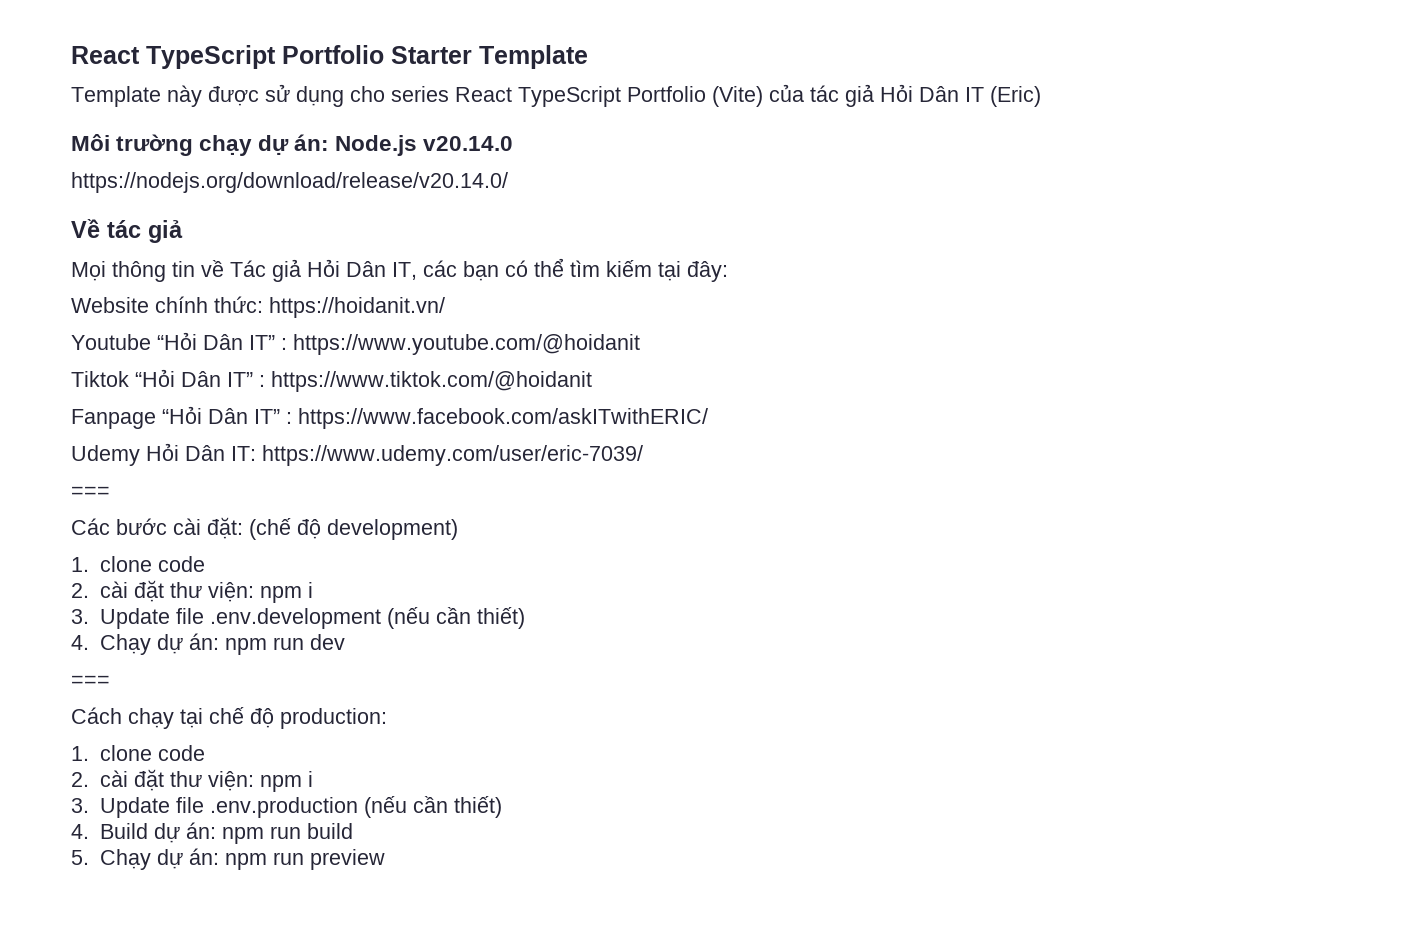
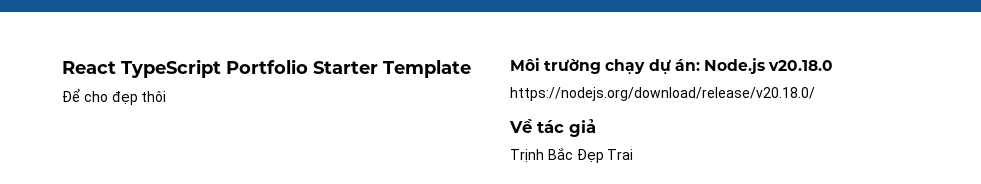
- Template này được sử dụng cho series React TypeScript Portfolio (Vite) của tác giả Hỏi Dân IT (Eric)
+ Để cho đẹp thôi
- Môi trường chạy dự án: Node.js v20.14.0
- https://nodejs.org/download/release/v20.14.0/
+ Môi trường chạy dự án: Node.js v20.18.0
+ https://nodejs.org/download/release/v20.18.0/
- Mọi thông tin về Tác giả Hỏi Dân IT, các bạn có thể tìm kiếm tại đây:
- Website chính thức: https://hoidanit.vn/
- Youtube “Hỏi Dân IT” : https://www.youtube.com/@hoidanit
- Tiktok “Hỏi Dân IT” : https://www.tiktok.com/@hoidanit
- Fanpage “Hỏi Dân IT” : https://www.facebook.com/askITwithERIC/
- Udemy Hỏi Dân IT: https://www.udemy.com/user/eric-7039/
- ===
- Các bước cài đặt: (chế độ development)
- 1. clone code
- 2. cài đặt thư viện: npm i
- 3. Update file .env.development (nếu cần thiết)
- 4. Chạy dự án: npm run dev
- ===
- Cách chạy tại chế độ production:
- 1. clone code
- 2. cài đặt thư viện: npm i
- 3. Update file .env.production (nếu cần thiết)
- 4. Build dự án: npm run build
- 5. Chạy dự án: npm run preview
+ Trịnh Bắc Đẹp Trai

